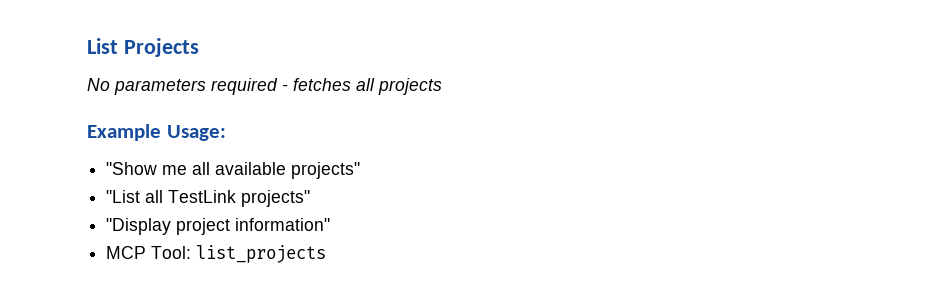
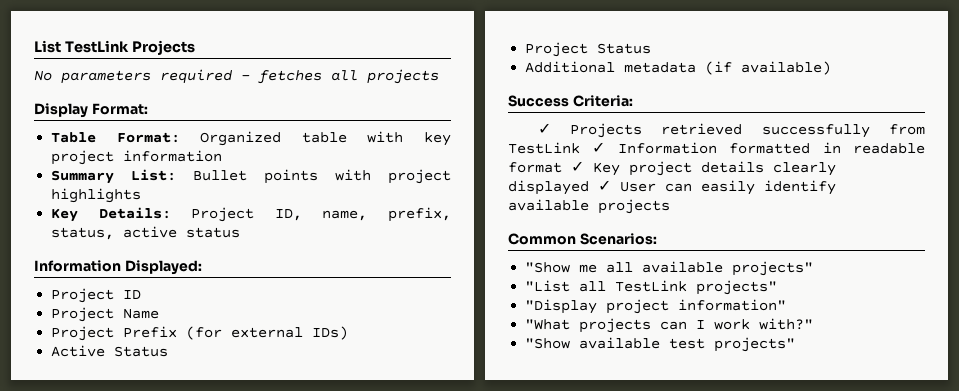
- List Projects
+ List TestLink Projects
- Example Usage:
+ Display Format:
+ Table Format: Organized table with key project information
+ Summary List: Bullet points with project highlights
+ Key Details: Project ID, name, prefix, status, active status
+ Information Displayed:
+ Project ID
+ Project Name
+ Project Prefix (for external IDs)
+ Active Status
+ Project Status
+ Additional metadata (if available)
+ Success Criteria:
+ ✓ Projects retrieved successfully from TestLink ✓ Information formatted in readable format ✓ Key project details clearly displayed ✓ User can easily identify available projects
+ Common Scenarios:
- MCP Tool: list_projects
+ "What projects can I work with?"
+ "Show available test projects"

